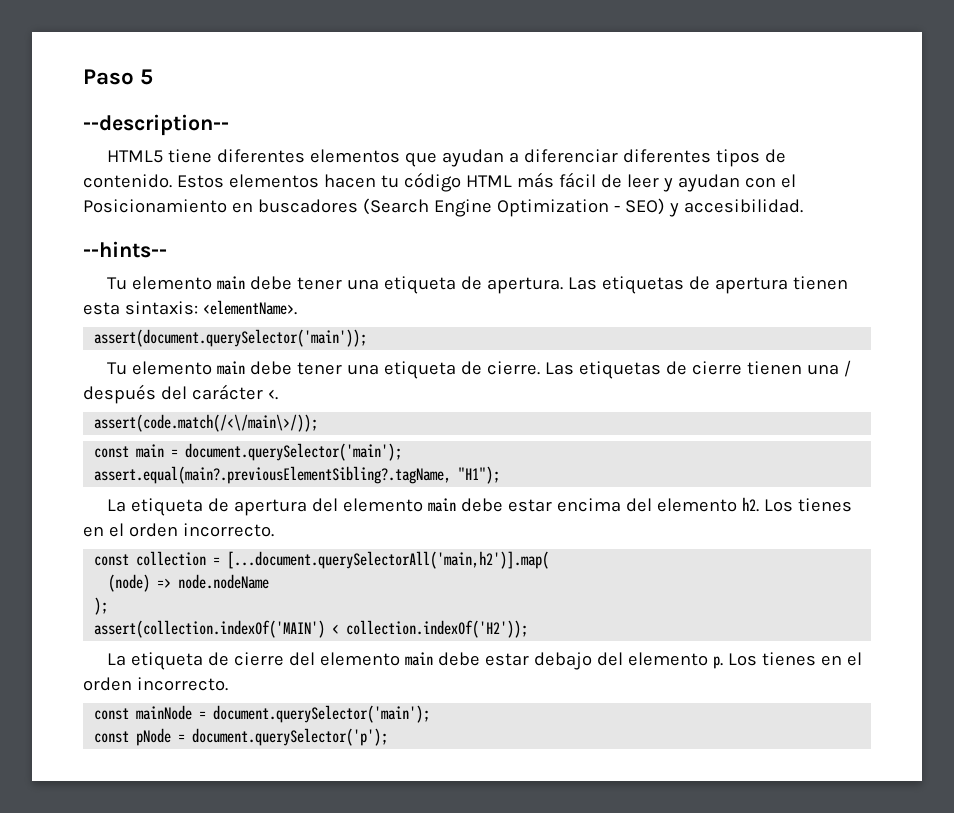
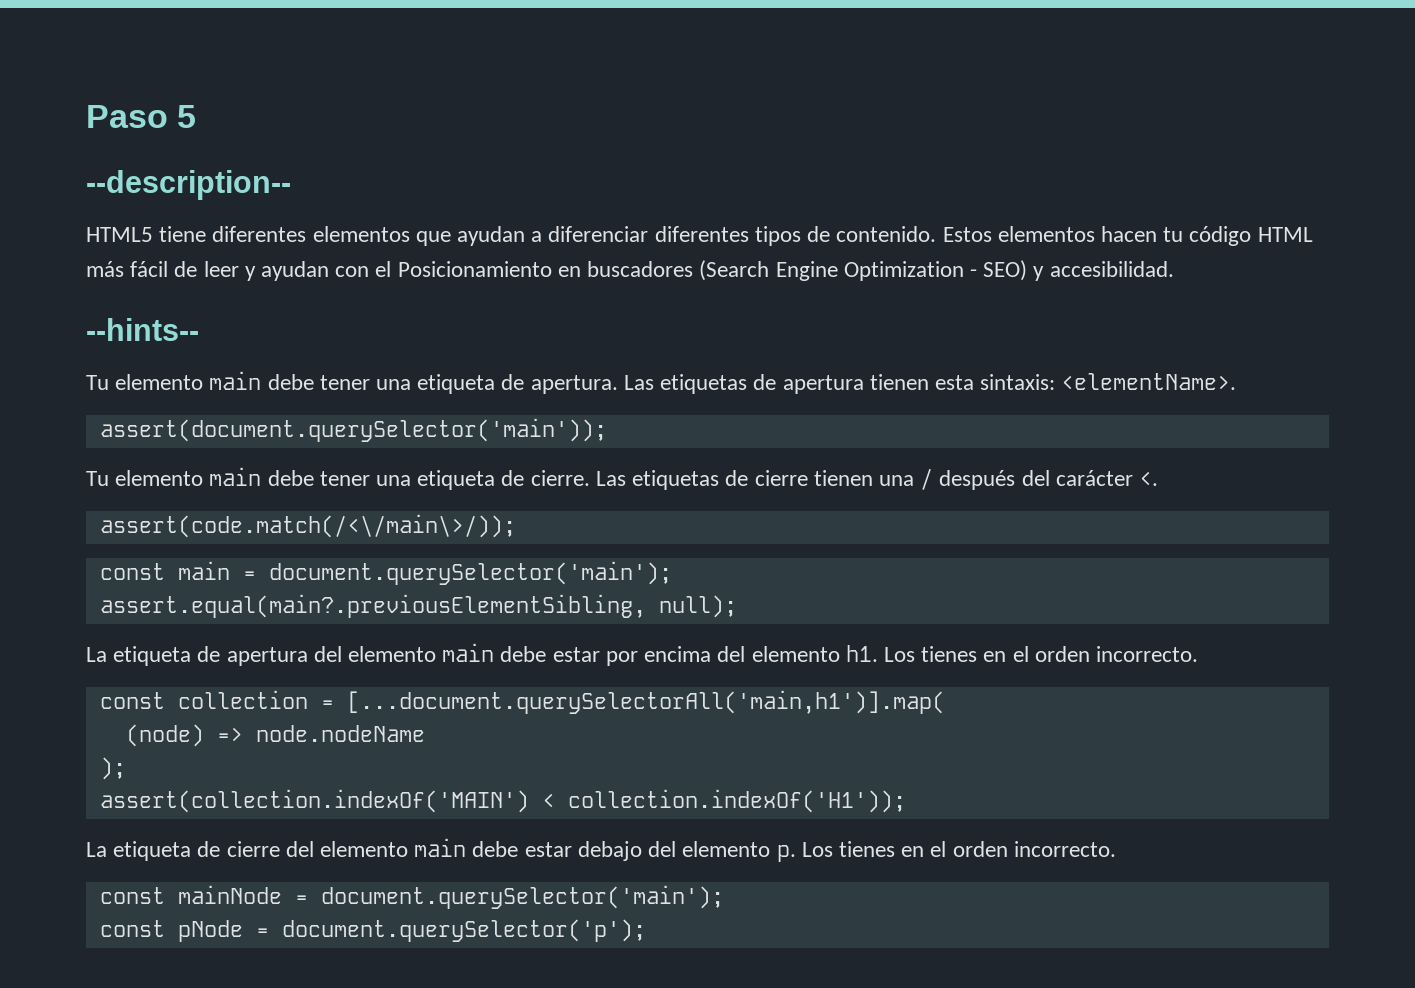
- assert.equal(main?.previousElementSibling?.tagName, "H1");
+ assert.equal(main?.previousElementSibling, null);
- La etiqueta de apertura del elemento main debe estar encima del elemento h2.
+ La etiqueta de apertura del elemento main debe estar por encima del elemento h1.
- const collection = [...document.querySelectorAll('main,h2')].map(
+ const collection = [...document.querySelectorAll('main,h1')].map(
- assert(collection.indexOf('MAIN') < collection.indexOf('H2'));
+ assert(collection.indexOf('MAIN') < collection.indexOf('H1'));

